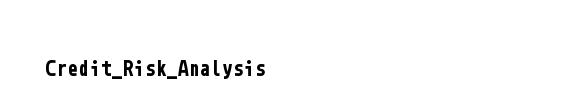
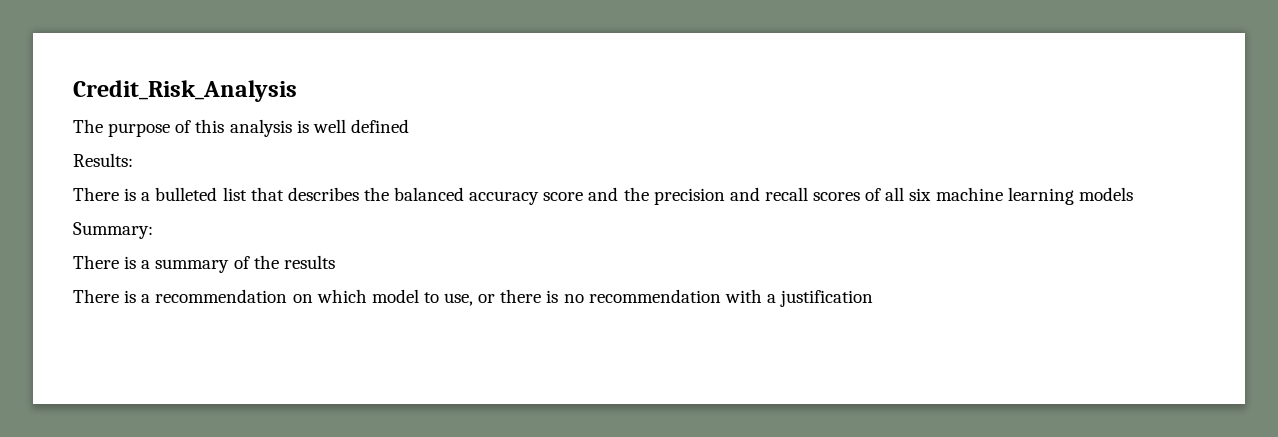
+ The purpose of this analysis is well defined
+ Results:
+ There is a bulleted list that describes the balanced accuracy score and the precision and recall scores of all six machine learning models
+ Summary:
+ There is a summary of the results
+ There is a recommendation on which model to use, or there is no recommendation with a justification

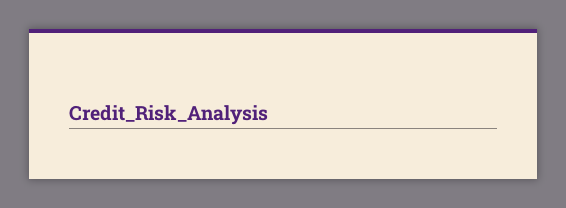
- The purpose of this analysis is well defined
- Results:
- There is a bulleted list that describes the balanced accuracy score and the precision and recall scores of all six machine learning models
- Summary:
- There is a summary of the results
- There is a recommendation on which model to use, or there is no recommendation with a justification

